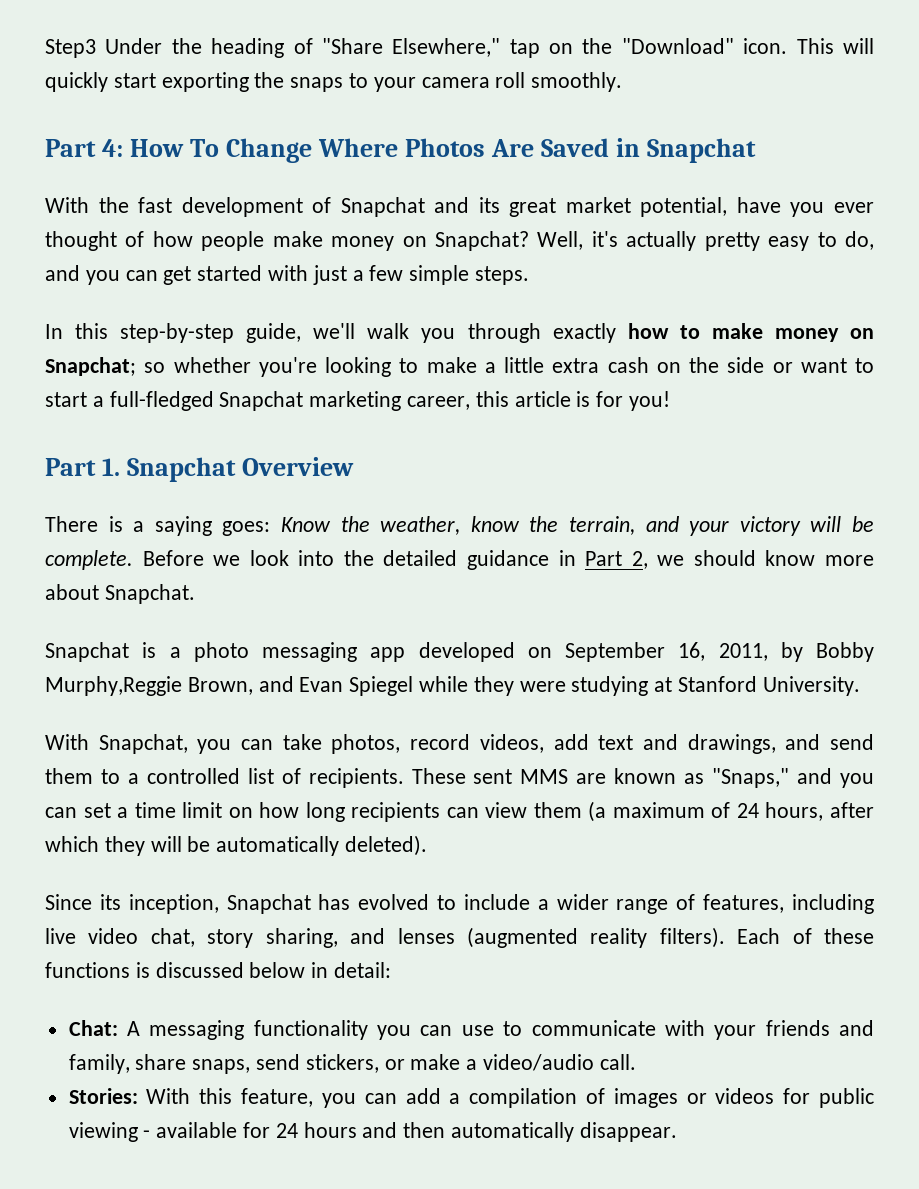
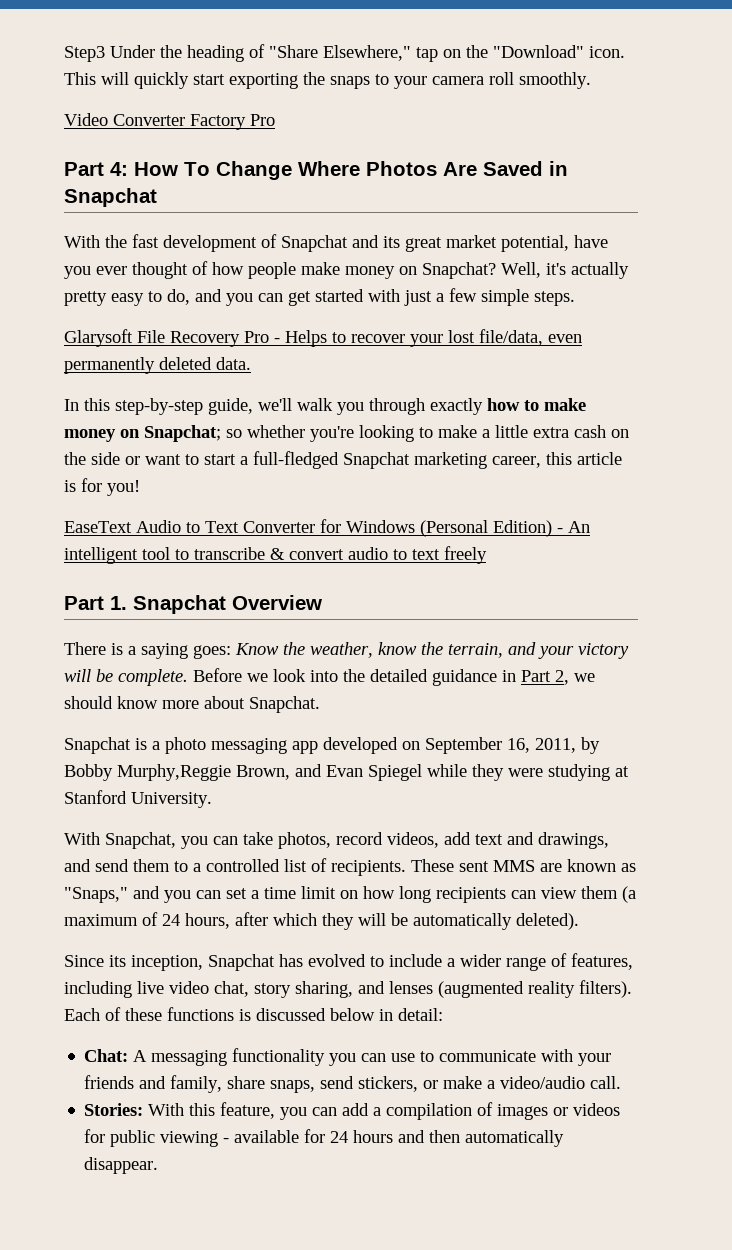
+ Video Converter Factory Pro
+ Glarysoft File Recovery Pro - Helps to recover your lost file/data, even permanently deleted data.
+ EaseText Audio to Text Converter for Windows (Personal Edition) - An intelligent tool to transcribe & convert audio to text freely

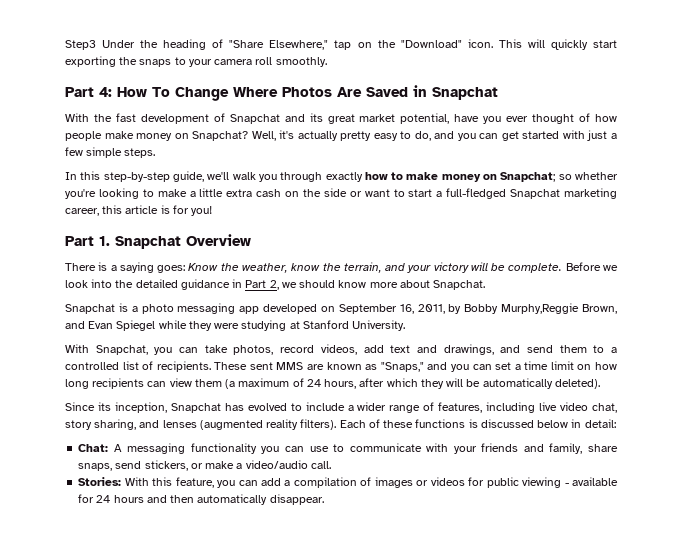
- Video Converter Factory Pro
- Glarysoft File Recovery Pro - Helps to recover your lost file/data, even permanently deleted data.
- EaseText Audio to Text Converter for Windows (Personal Edition) - An intelligent tool to transcribe & convert audio to text freely

